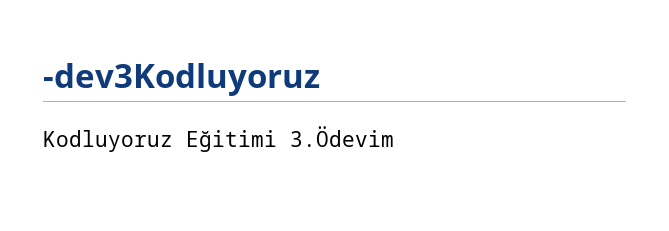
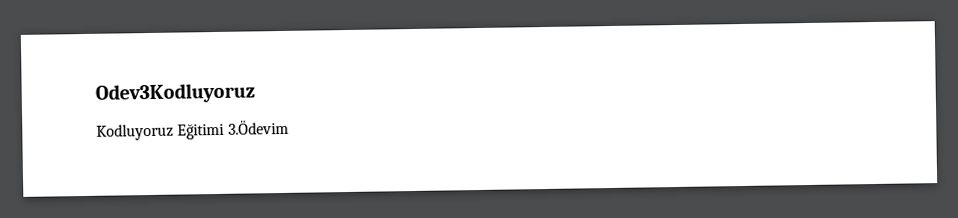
- -dev3Kodluyoruz
+ Odev3Kodluyoruz

